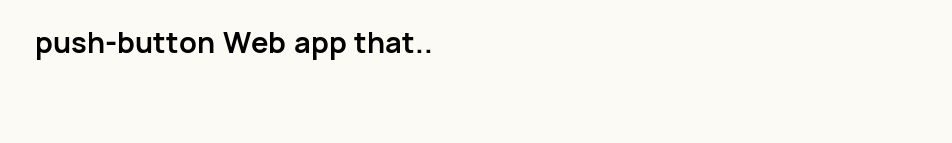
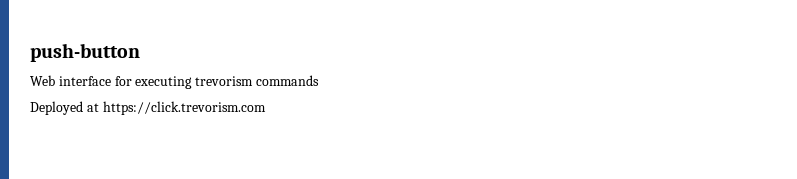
- push-button Web app that..
+ push-button
+ Web interface for executing trevorism commands
+ Deployed at https://click.trevorism.com

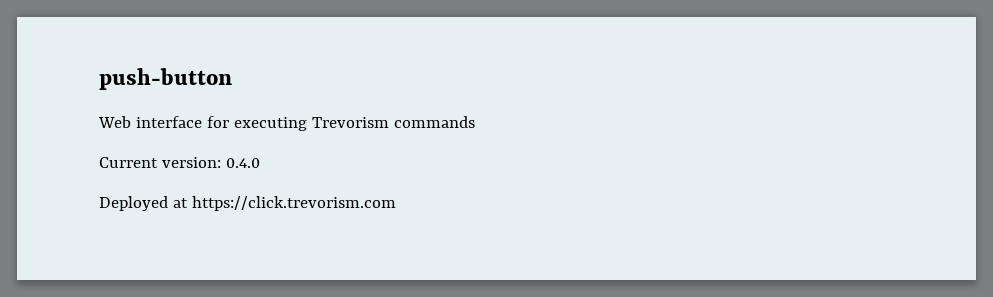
- Web interface for executing trevorism commands
+ Web interface for executing Trevorism commands
+ Current version: 0.4.0

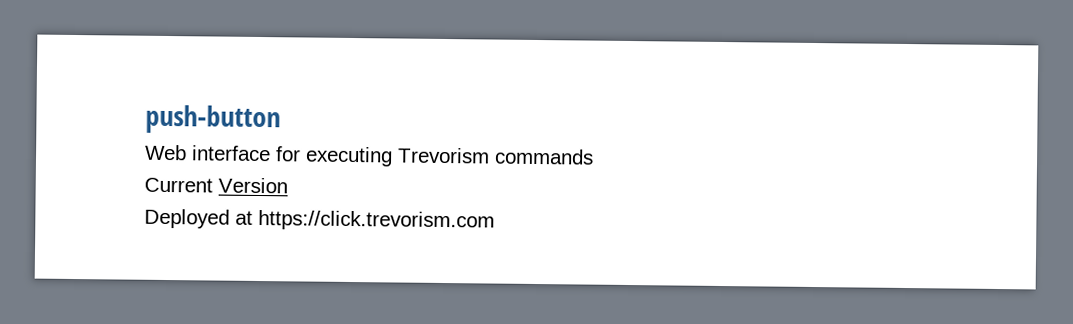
- Current version: 0.4.0
+ Current Version

